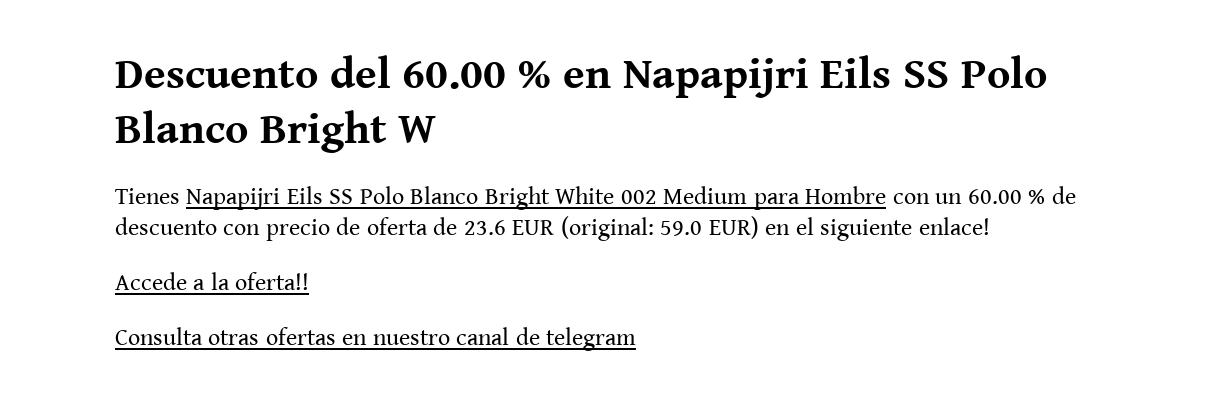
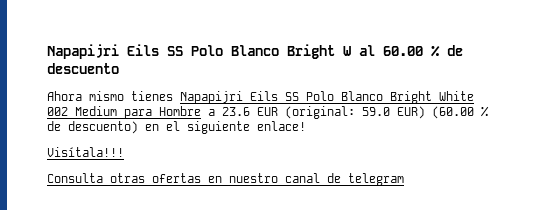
- Descuento del 60.00 % en Napapijri Eils SS Polo Blanco Bright W
- Tienes Napapijri Eils SS Polo Blanco Bright White 002 Medium para Hombre con un 60.00 % de descuento con precio de oferta de 23.6 EUR (original: 59.0 EUR) en el siguiente enlace!
+ Napapijri Eils SS Polo Blanco Bright W al 60.00 % de descuento
+ Ahora mismo tienes Napapijri Eils SS Polo Blanco Bright White 002 Medium para Hombre a 23.6 EUR (original: 59.0 EUR) (60.00 % de descuento) en el siguiente enlace!
- Accede a la oferta!!
+ Visítala!!!

